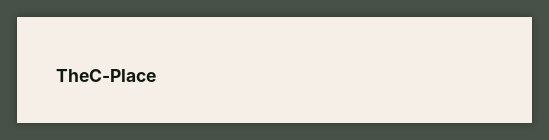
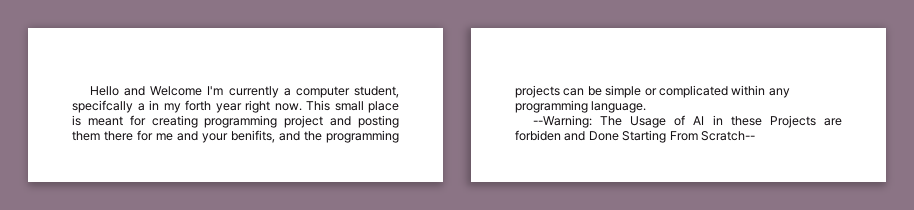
- TheC-Place
+ Hello and Welcome I'm currently a computer student, specifcally a in my forth year right now. This small place is meant for creating programming project and posting them there for me and your benifits, and the programming projects can be simple or complicated within any programming language.
+ --Warning: The Usage of AI in these Projects are forbiden and Done Starting From Scratch--

